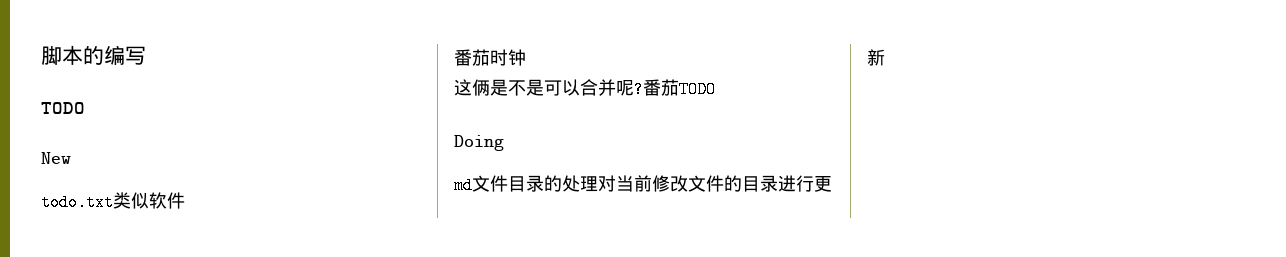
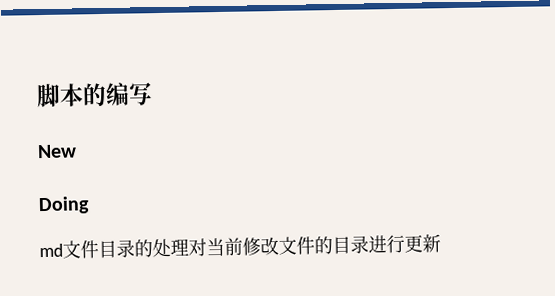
  脚本的编写
- TODO
- todo.txt类似软件
- 番茄时钟
- 这俩是不是可以合并呢?番茄TODO

